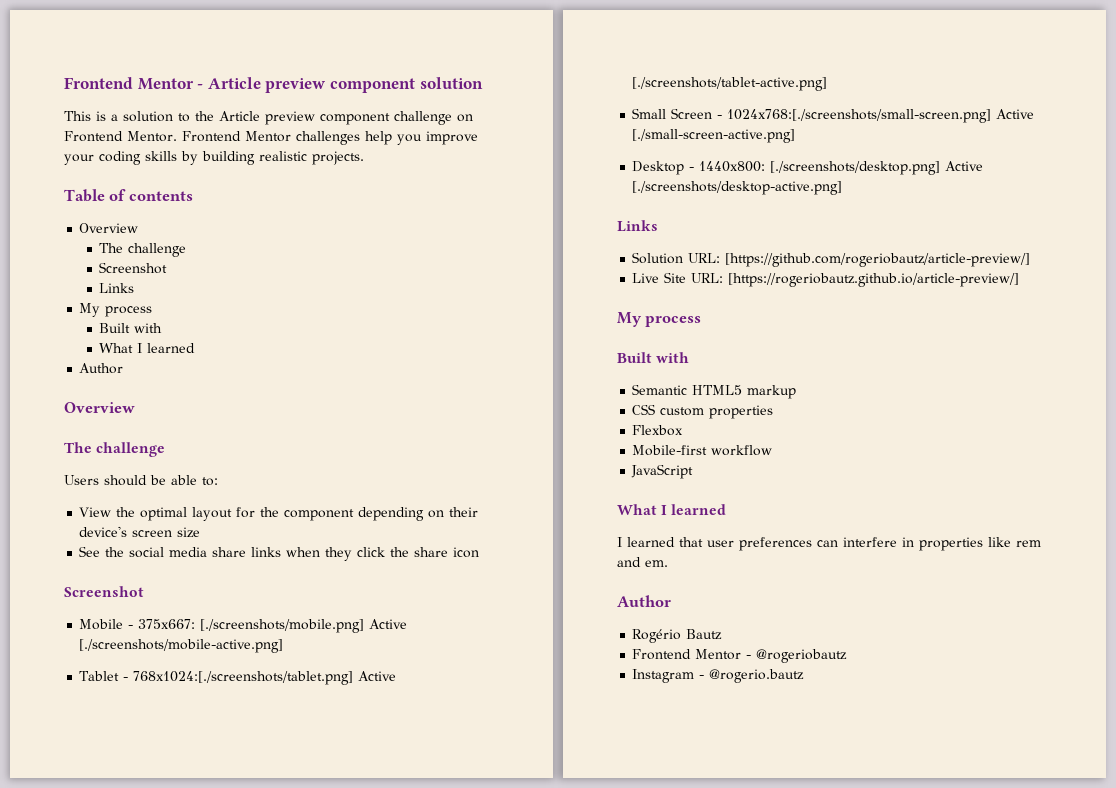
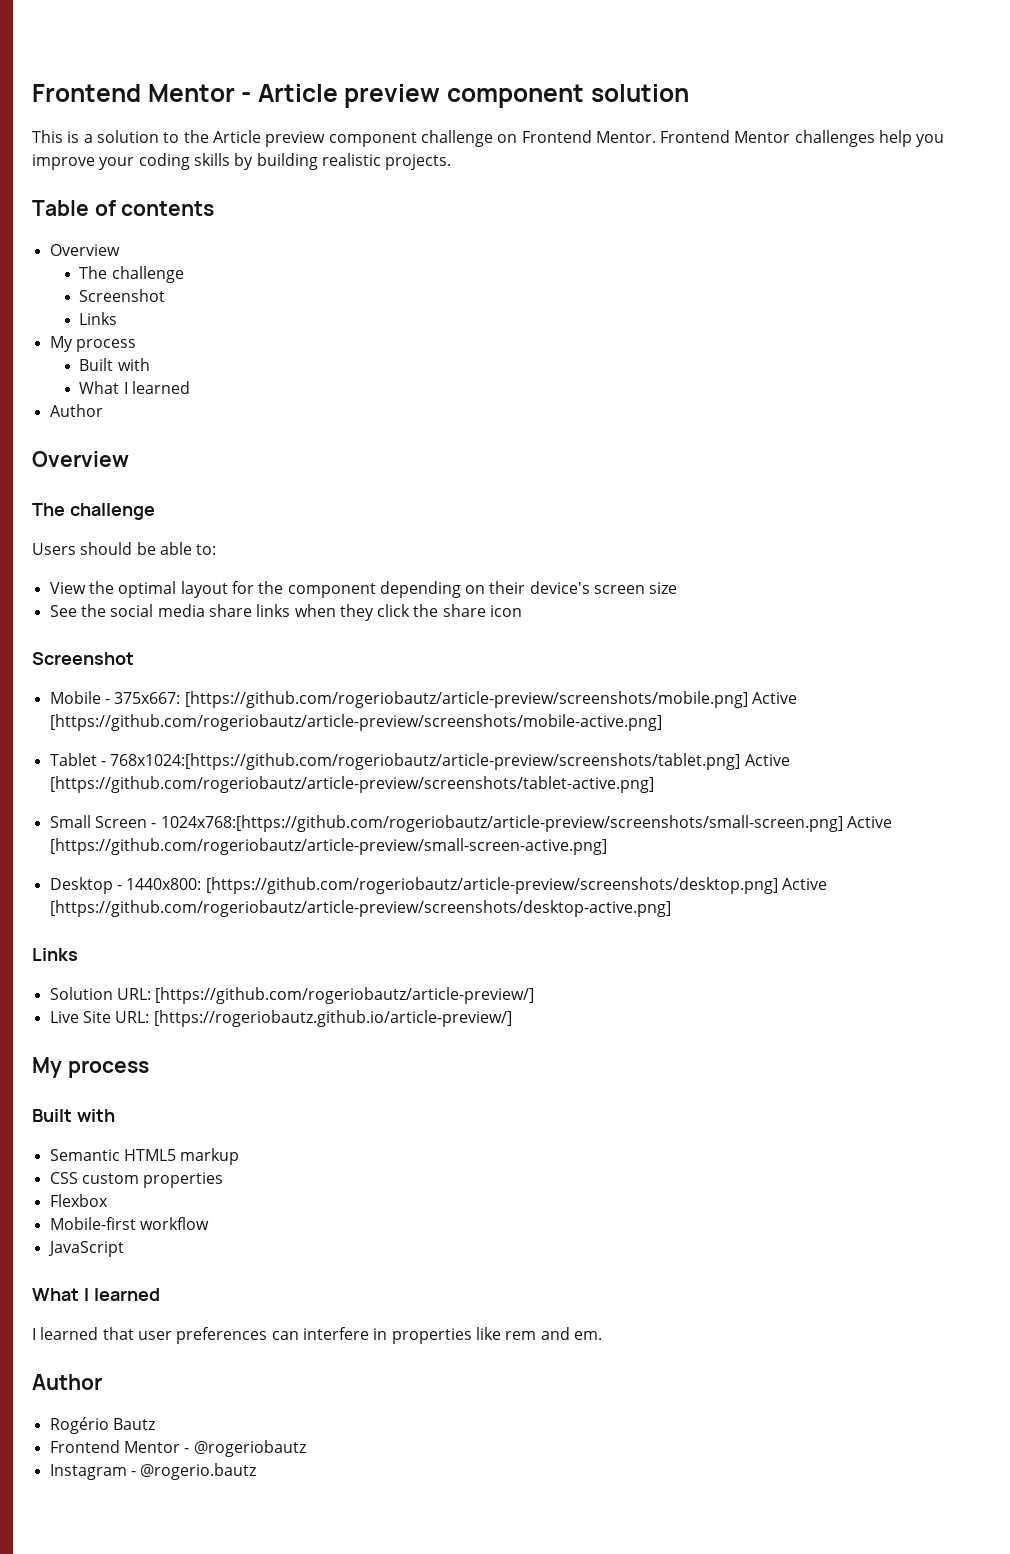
- Mobile - 375x667: [./screenshots/mobile.png] Active [./screenshots/mobile-active.png]
+ Mobile - 375x667: [https://github.com/rogeriobautz/article-preview/screenshots/mobile.png] Active [https://github.com/rogeriobautz/article-preview/screenshots/mobile-active.png]
- Tablet - 768x1024:[./screenshots/tablet.png] Active [./screenshots/tablet-active.png]
+ Tablet - 768x1024:[https://github.com/rogeriobautz/article-preview/screenshots/tablet.png] Active [https://github.com/rogeriobautz/article-preview/screenshots/tablet-active.png]
- Small Screen - 1024x768:[./screenshots/small-screen.png] Active [./small-screen-active.png]
+ Small Screen - 1024x768:[https://github.com/rogeriobautz/article-preview/screenshots/small-screen.png] Active [https://github.com/rogeriobautz/article-preview/small-screen-active.png]
- Desktop - 1440x800: [./screenshots/desktop.png] Active [./screenshots/desktop-active.png]
+ Desktop - 1440x800: [https://github.com/rogeriobautz/article-preview/screenshots/desktop.png] Active [https://github.com/rogeriobautz/article-preview/screenshots/desktop-active.png]

